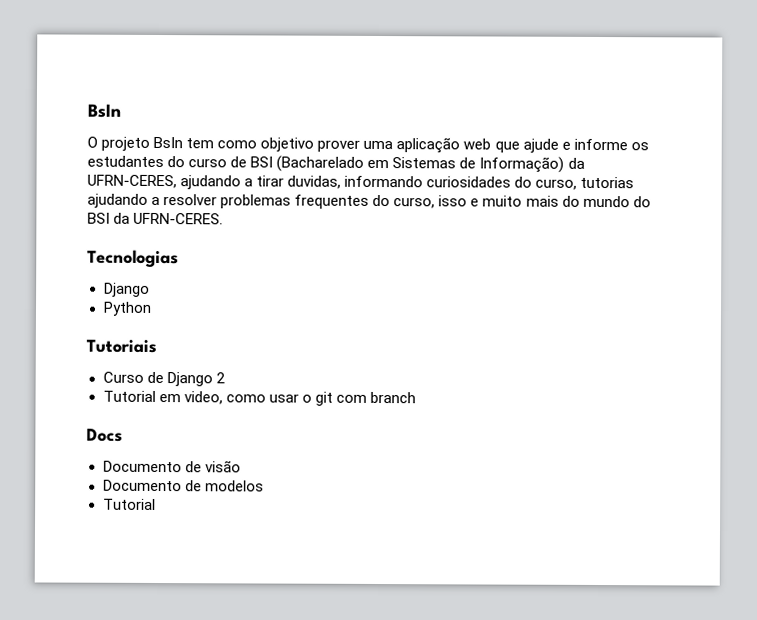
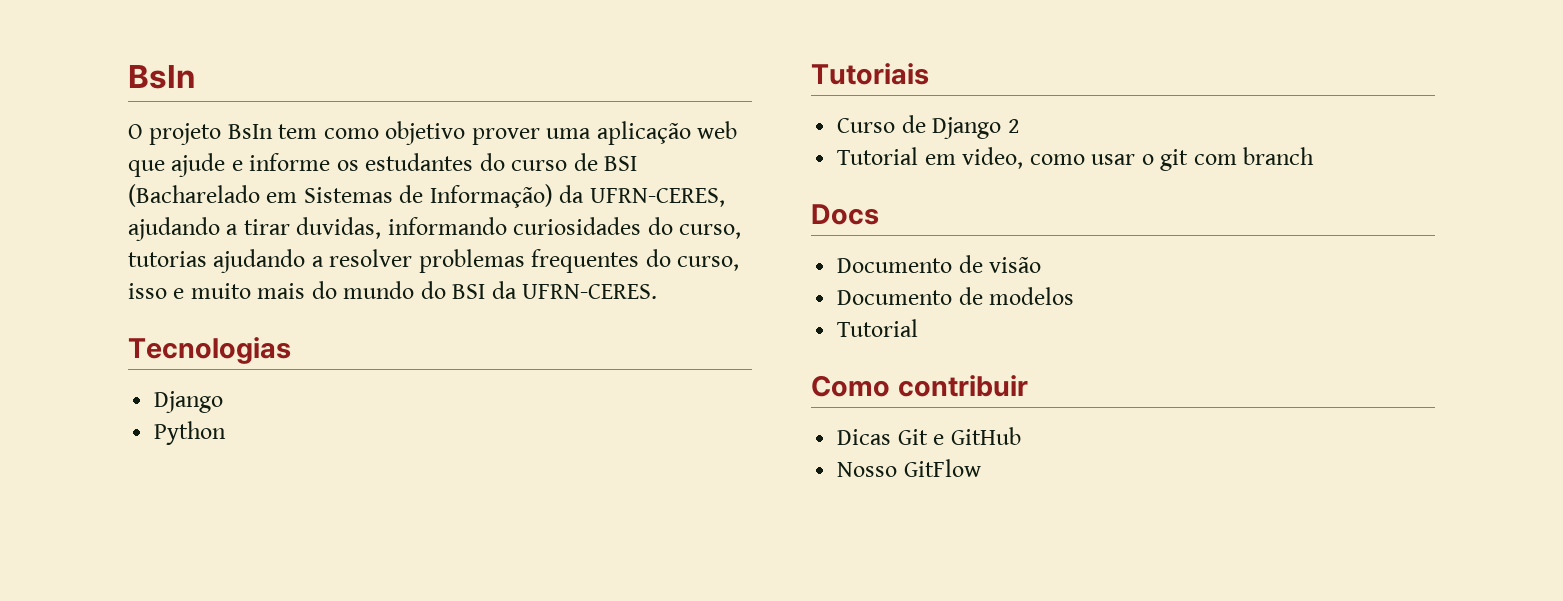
+ Como contribuir
+ Dicas Git e GitHub
+ Nosso GitFlow

